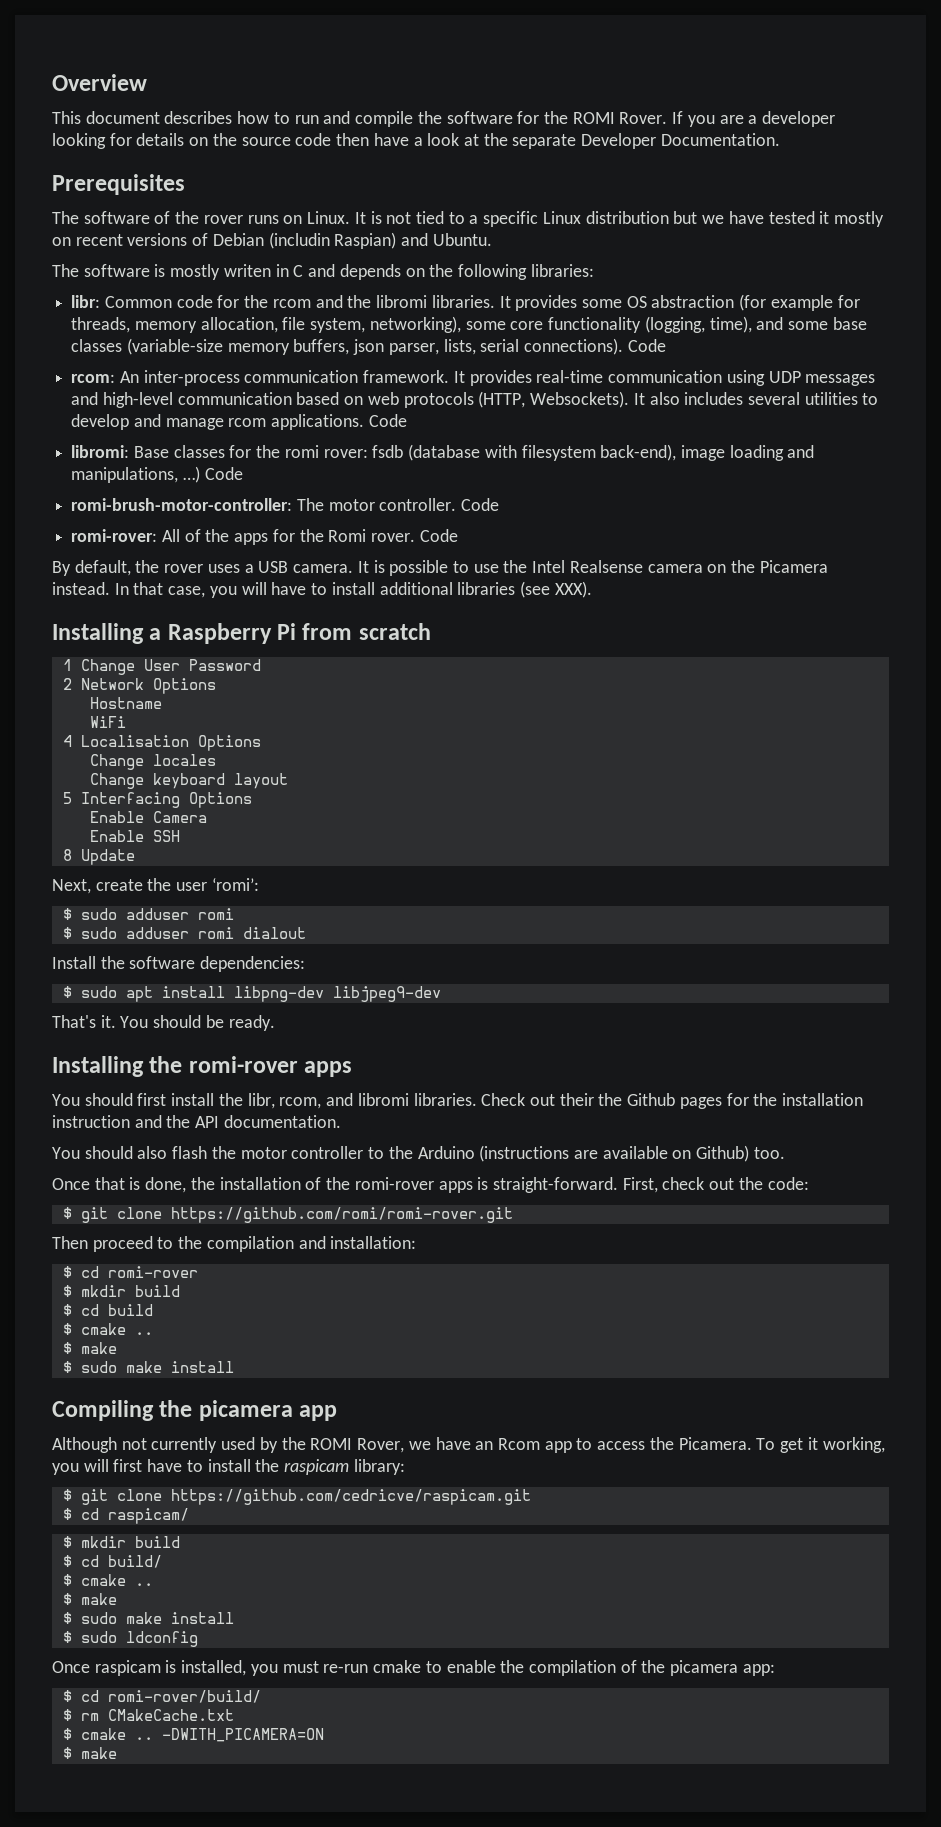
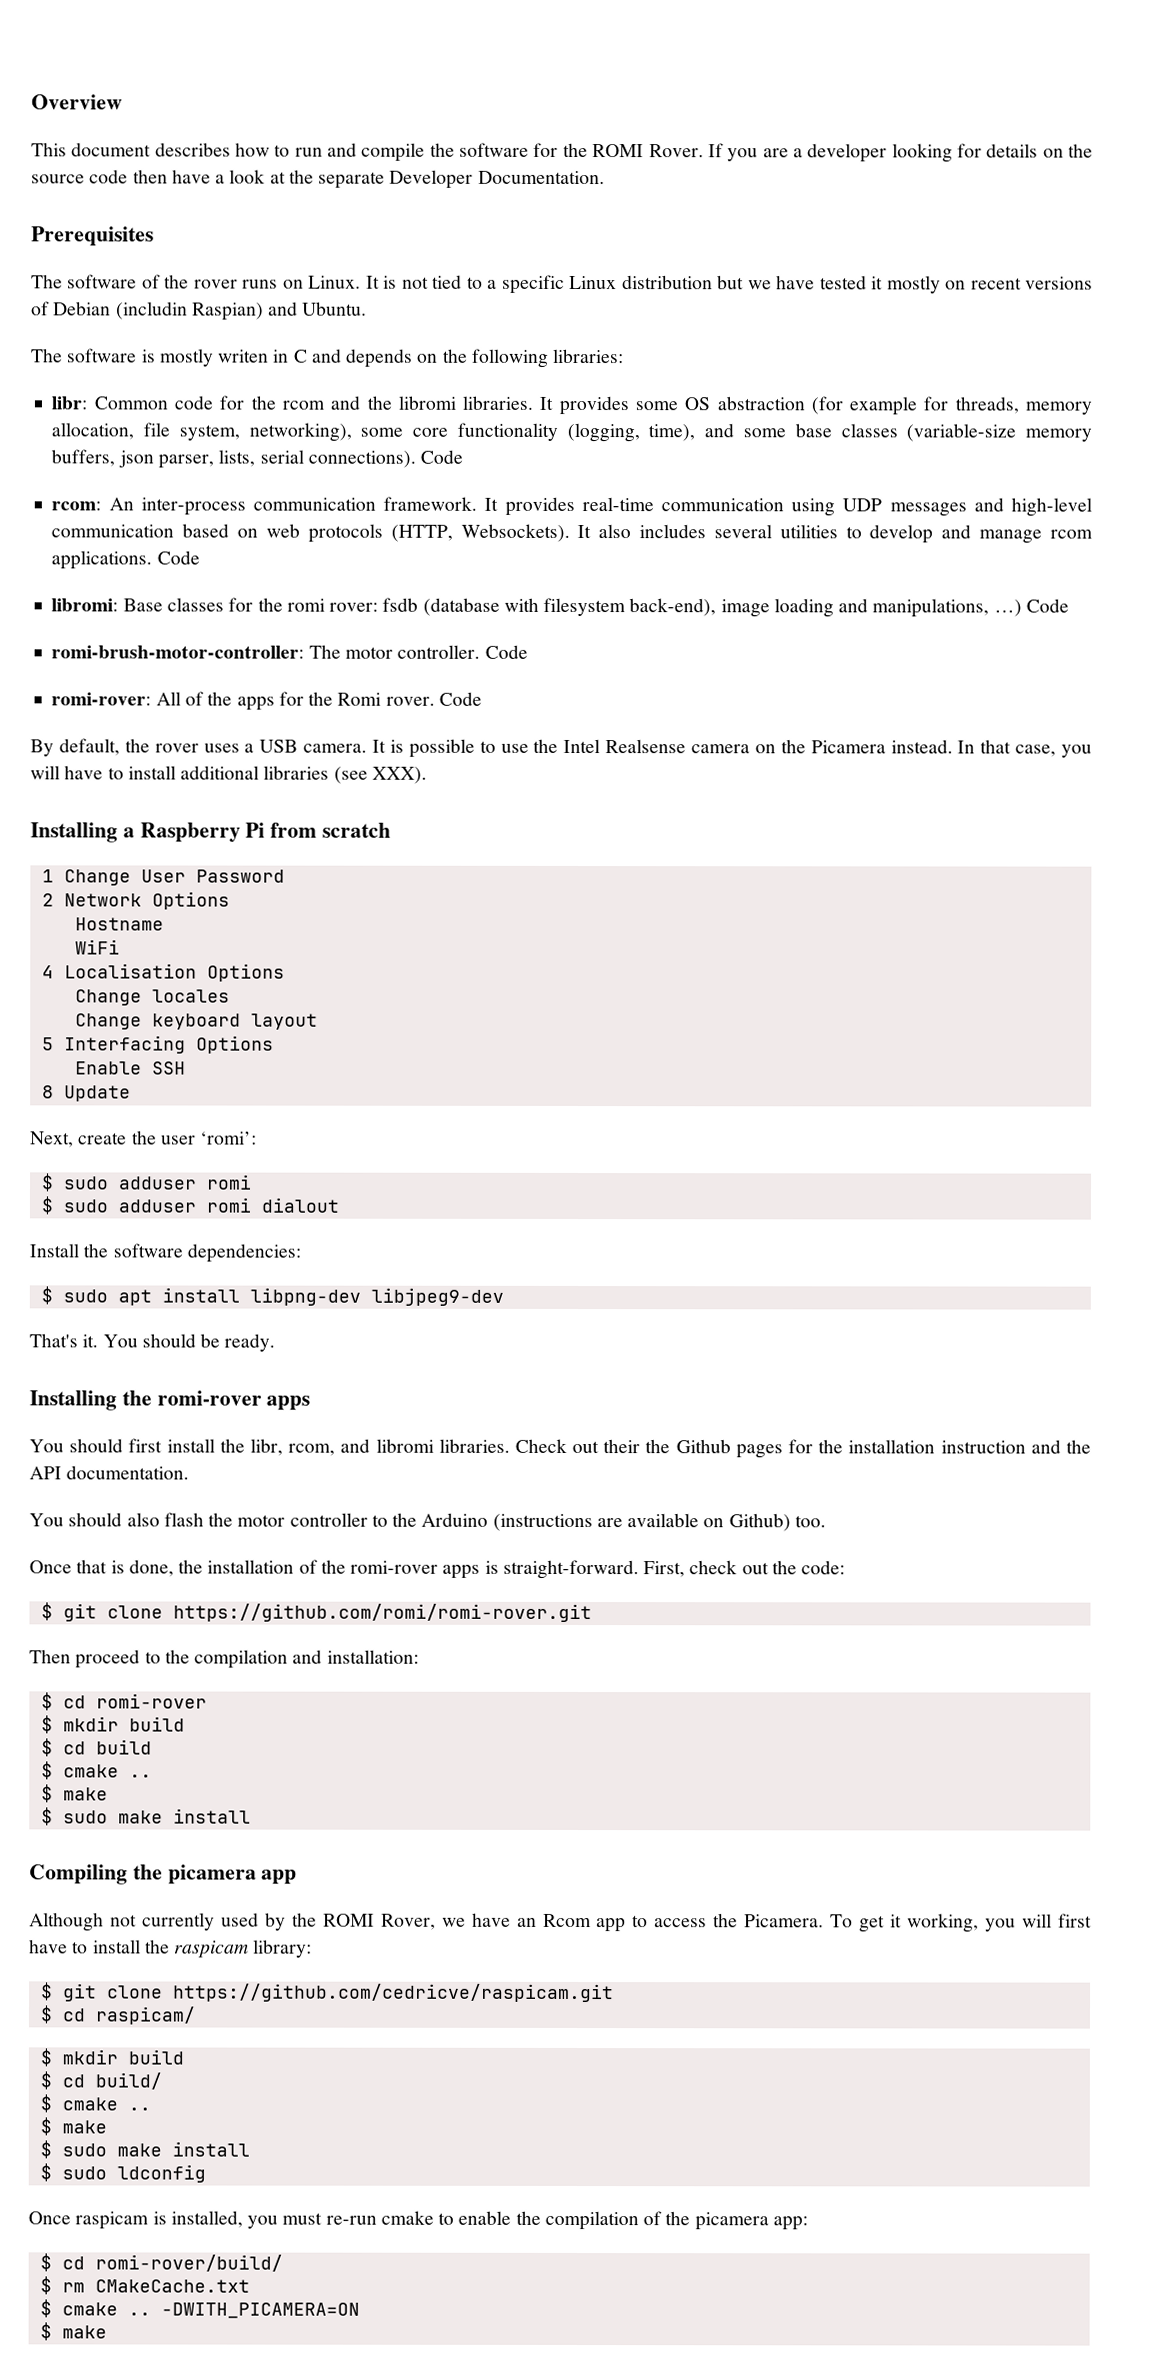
- Enable Camera

